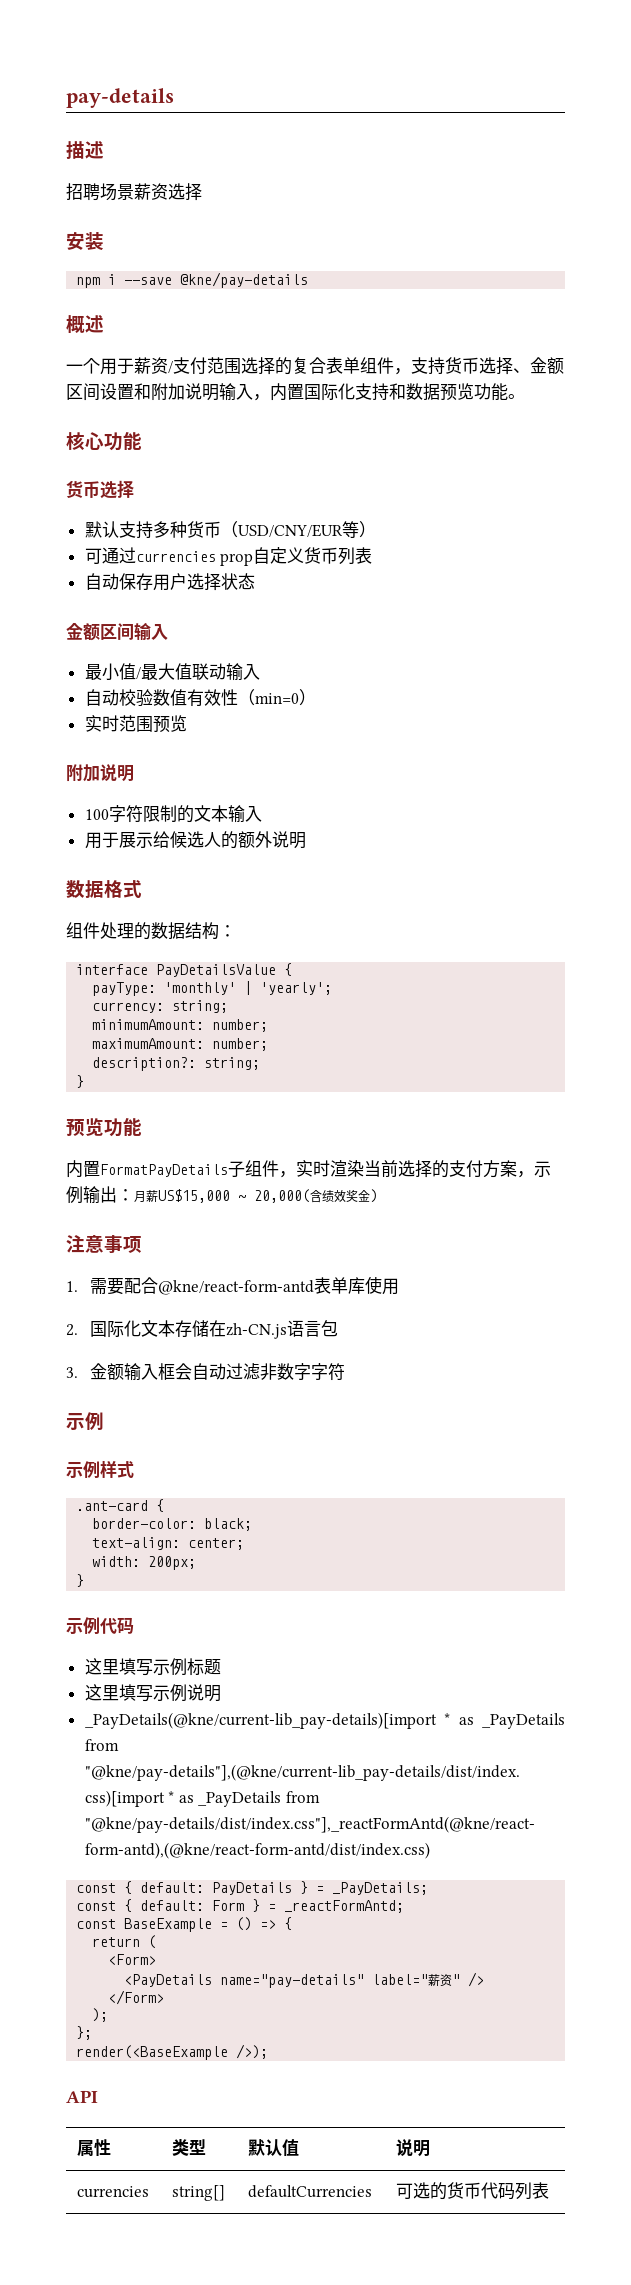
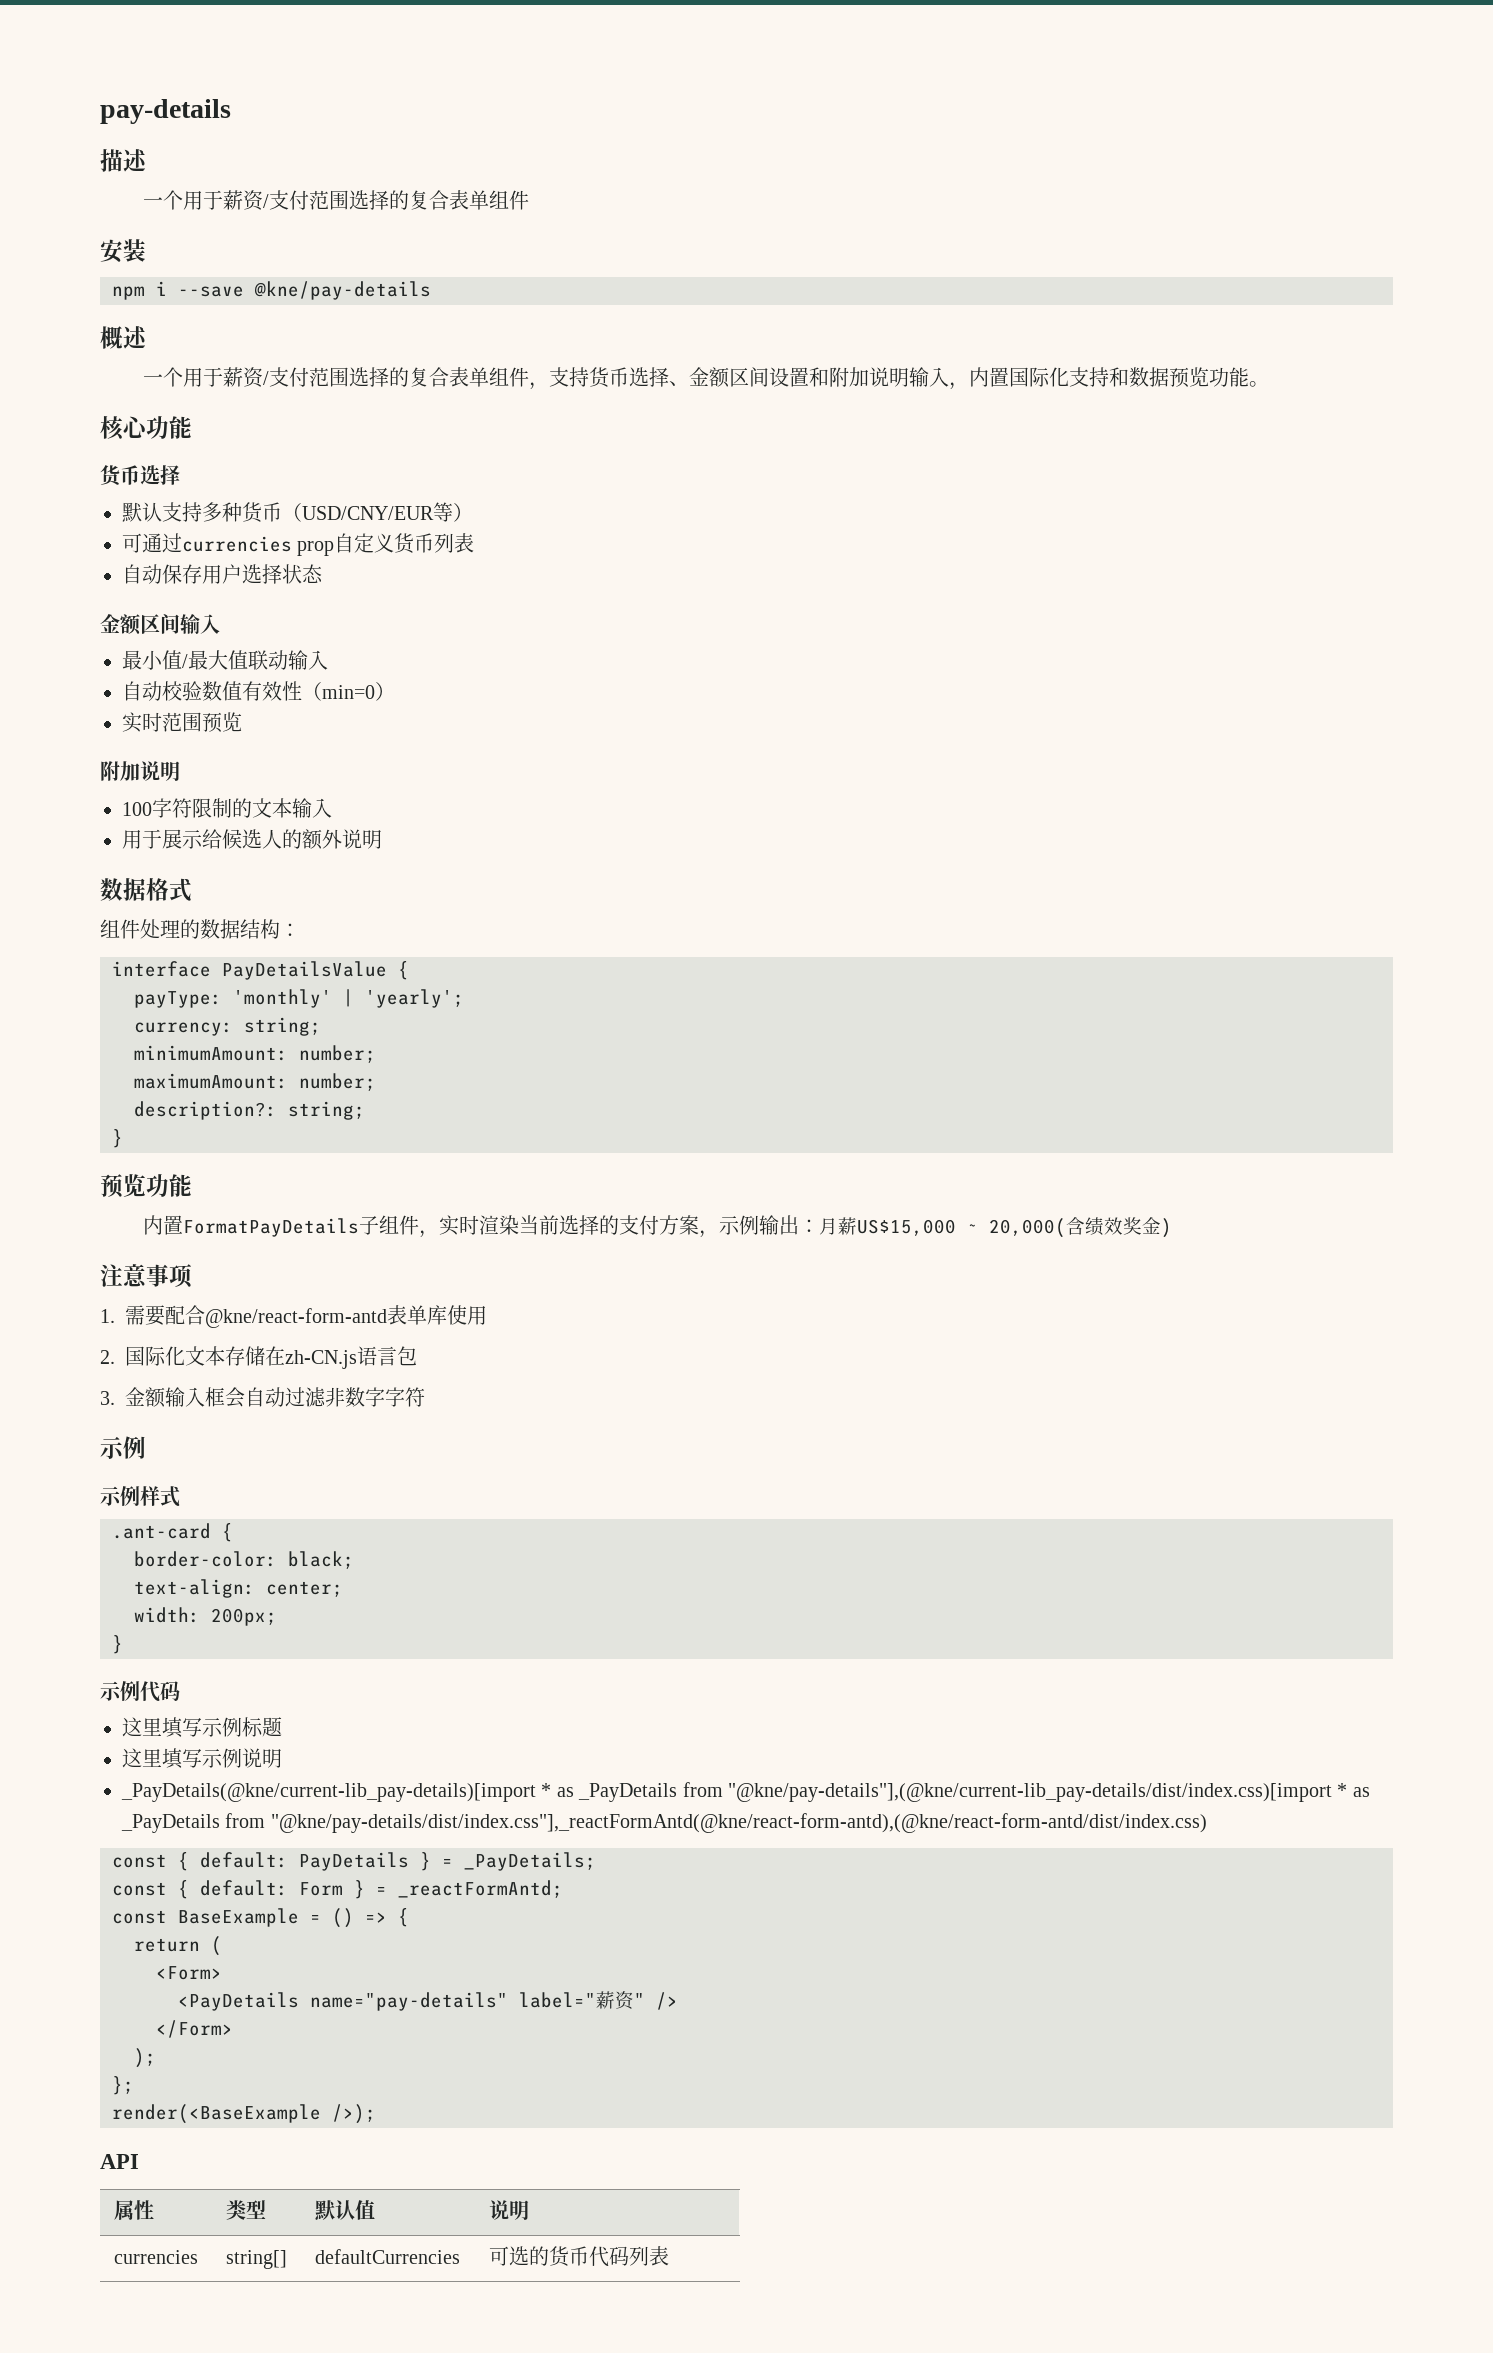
  描述
- 招聘场景薪资选择
+ 一个用于薪资/支付范围选择的复合表单组件

